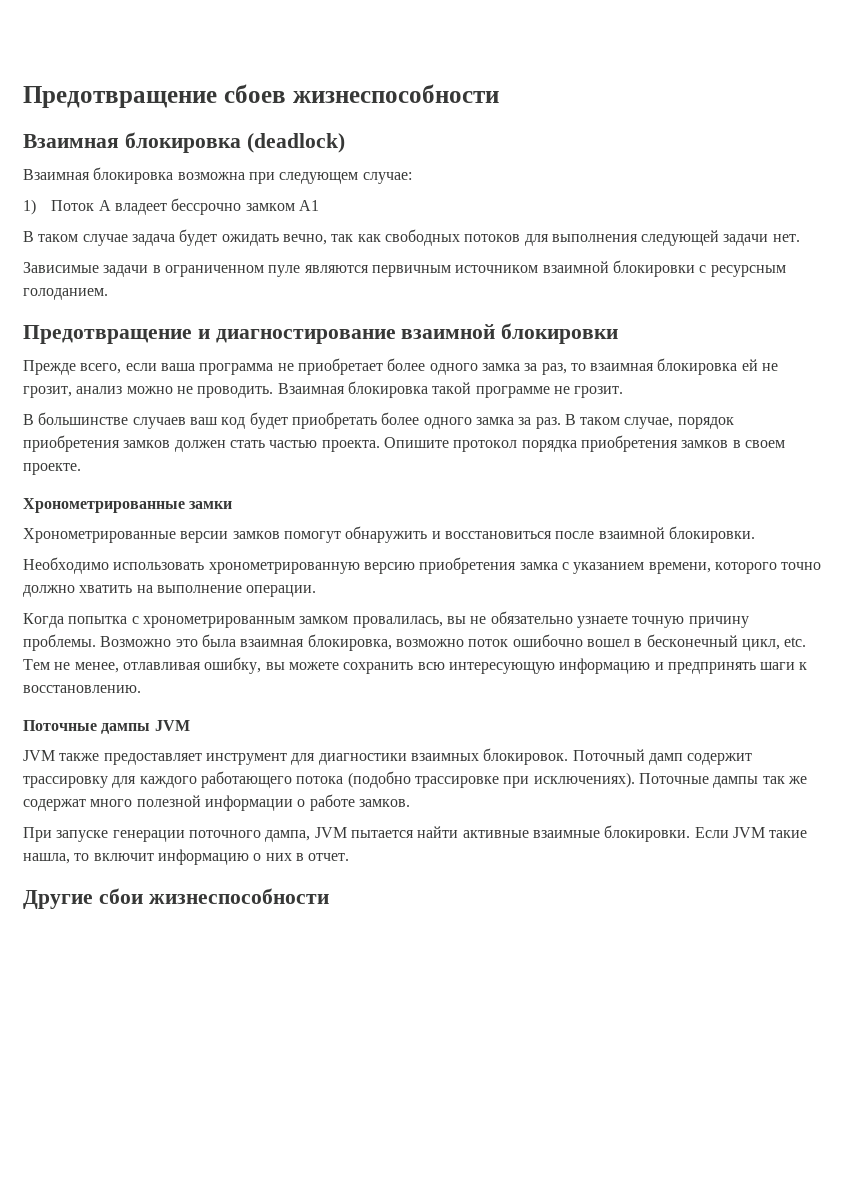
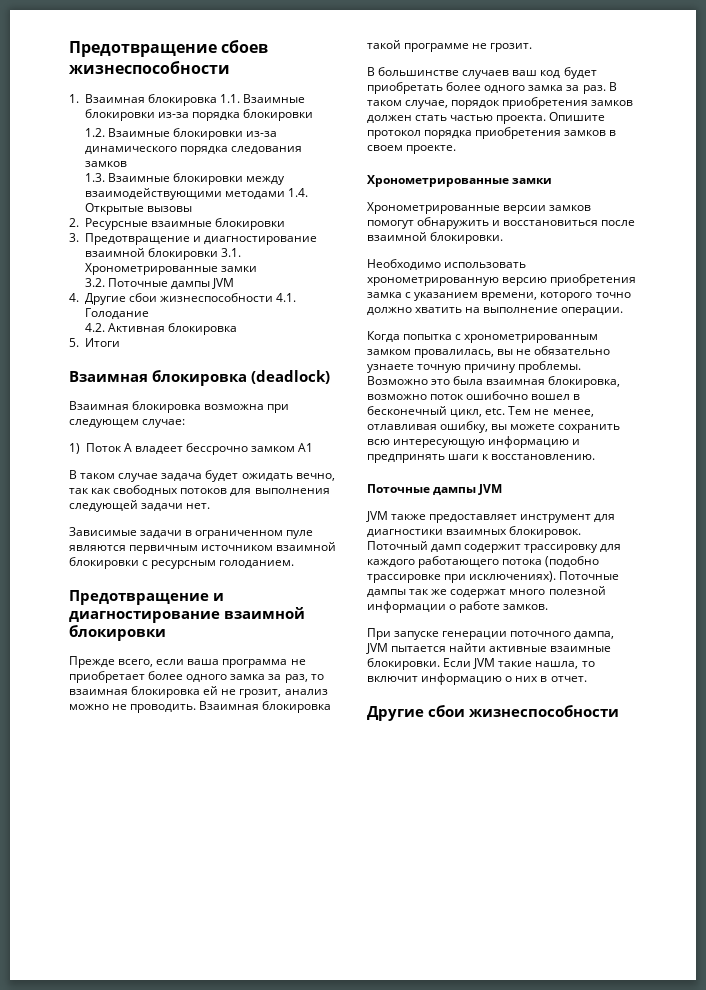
+ 1. Взаимная блокировка 1.1. Взаимные блокировки из-за порядка блокировки
+ 1.2. Взаимные блокировки из-за динамического порядка следования замков
+ 1.3. Взаимные блокировки между взаимодействующими методами 1.4. Открытые вызовы
+ 2. Ресурсные взаимные блокировки
+ 3. Предотвращение и диагностирование взаимной блокировки 3.1. Хронометрированные замки
+ 3.2. Поточные дампы JVM
+ 4. Другие сбои жизнеспособности 4.1. Голодание
+ 4.2. Активная блокировка
+ 5. Итоги

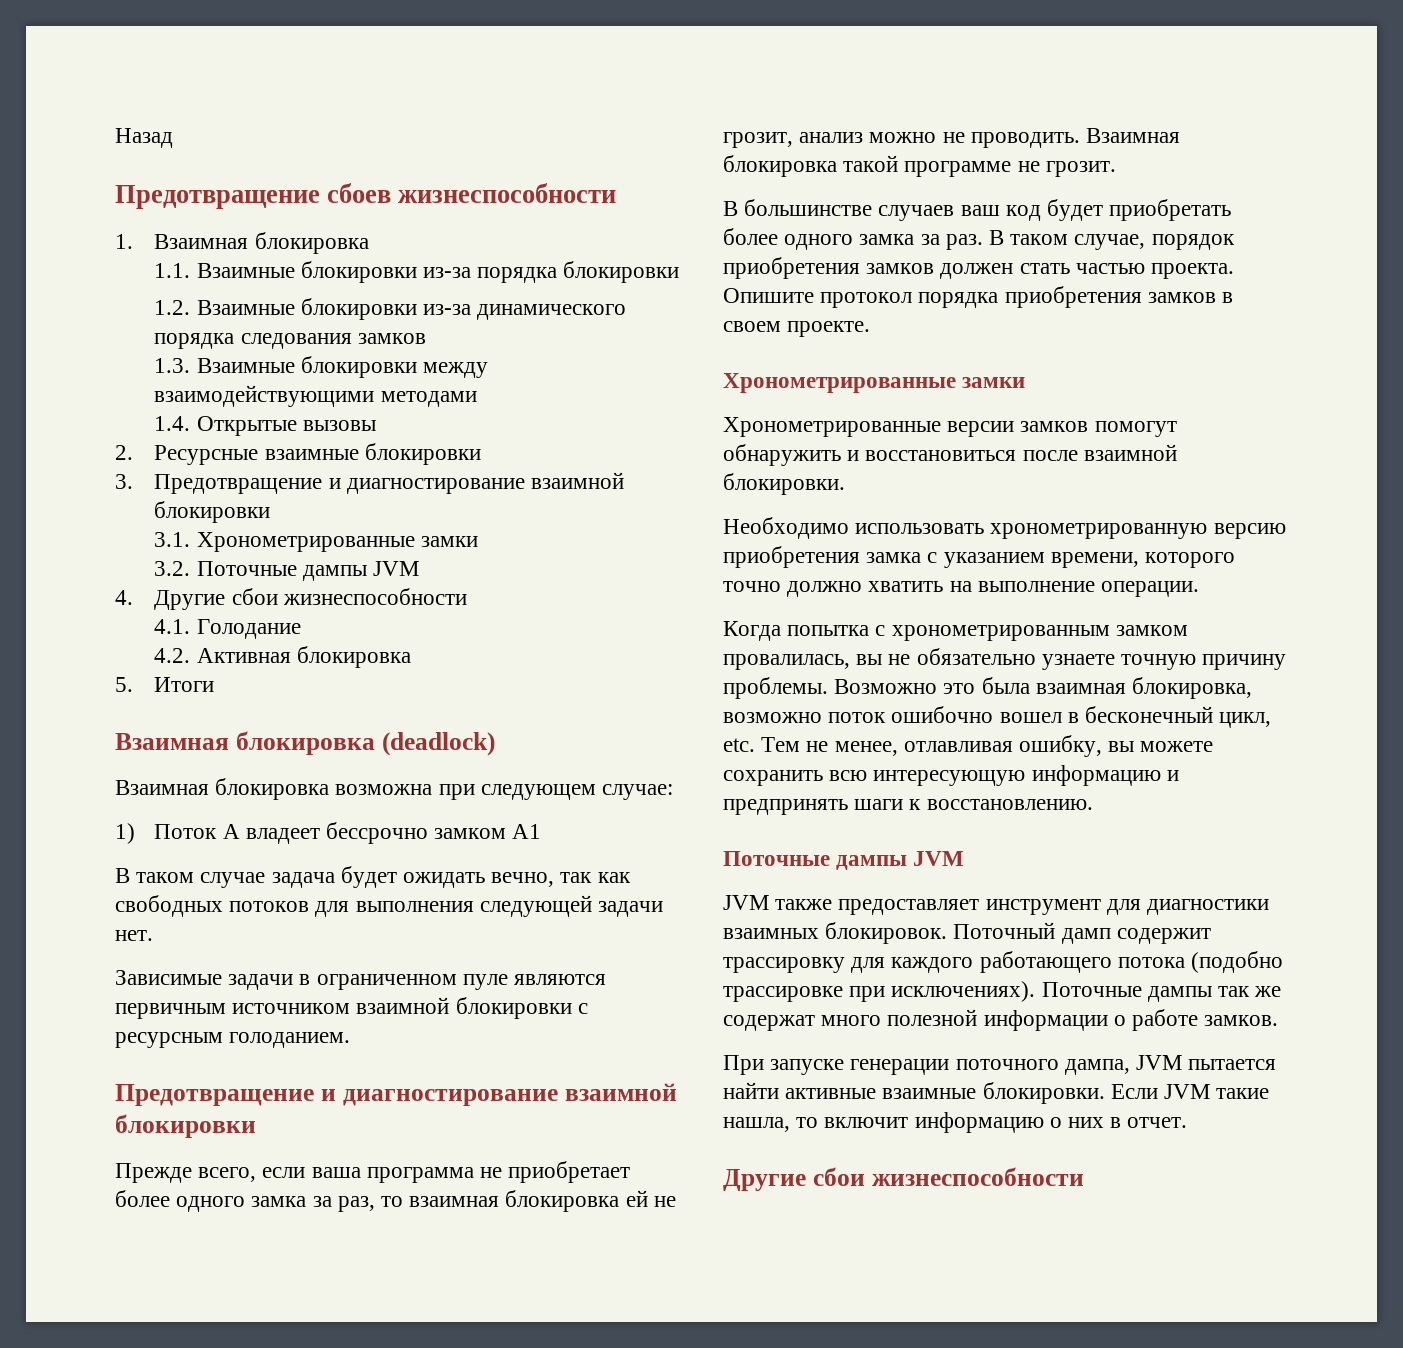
+ Назад
- 1. Взаимная блокировка 1.1. Взаимные блокировки из-за порядка блокировки
+ 1. Взаимная блокировка
+ 1.1. Взаимные блокировки из-за порядка блокировки
- 1.3. Взаимные блокировки между взаимодействующими методами 1.4. Открытые вызовы
+ 1.3. Взаимные блокировки между взаимодействующими методами
+ 1.4. Открытые вызовы
- 3. Предотвращение и диагностирование взаимной блокировки 3.1. Хронометрированные замки
+ 3. Предотвращение и диагностирование взаимной блокировки
+ 3.1. Хронометрированные замки
- 4. Другие сбои жизнеспособности 4.1. Голодание
+ 4. Другие сбои жизнеспособности
+ 4.1. Голодание

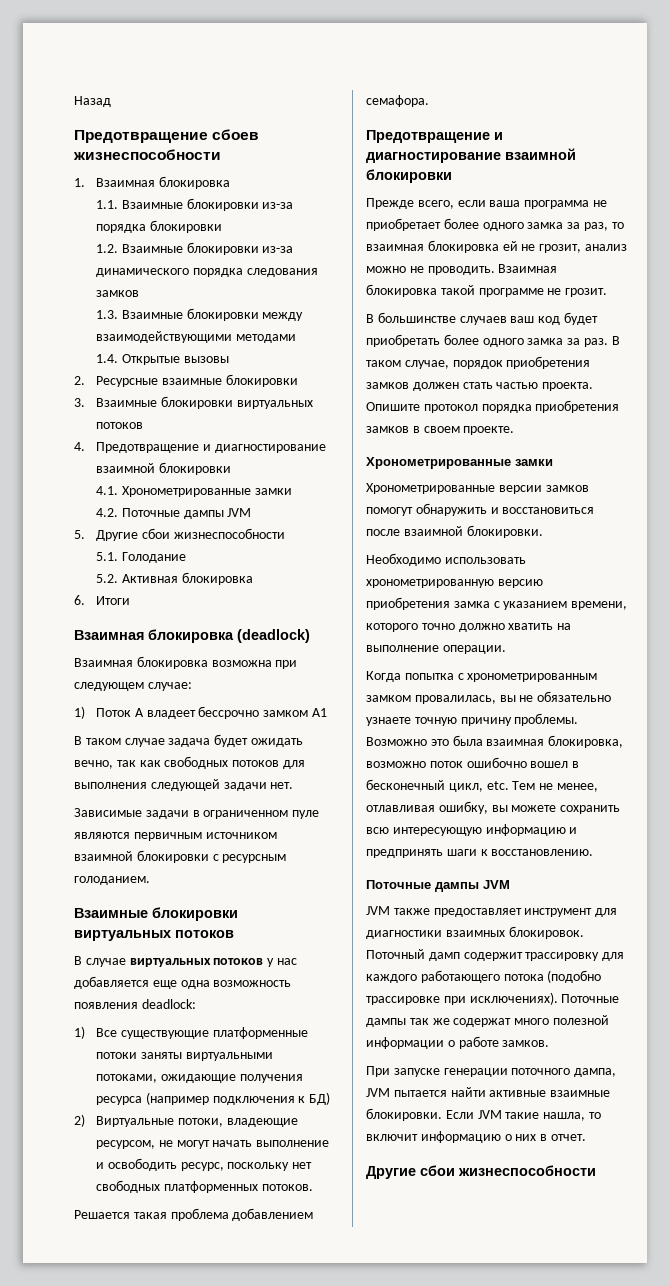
- 3. Предотвращение и диагностирование взаимной блокировки
- 3.1. Хронометрированные замки
- 3.2. Поточные дампы JVM
- 4. Другие сбои жизнеспособности
+ 3. Взаимные блокировки виртуальных потоков
+ 4. Предотвращение и диагностирование взаимной блокировки
+ 4.1. Хронометрированные замки
+ 4.2. Поточные дампы JVM
+ 5. Другие сбои жизнеспособности
- 4.1. Голодание
+ 5.1. Голодание
- 4.2. Активная блокировка
+ 5.2. Активная блокировка
- 5. Итоги
+ 6. Итоги
  Зависимые задачи в ограниченном пуле являются первичным источником взаимной блокировки с ресурсным голоданием.
+ Взаимные блокировки виртуальных потоков
+ В случае виртуальных потоков у нас добавляется еще одна возможность появления deadlock:
+ 1) Все существующие платформенные потоки заняты виртуальными потоками, ожидающие получения ресурса (например подключения к БД)
+ 2) Виртуальные потоки, владеющие ресурсом, не могут начать выполнение и освободить ресурс, поскольку нет свободных платформенных потоков.
+ Решается такая проблема добавлением семафора.

